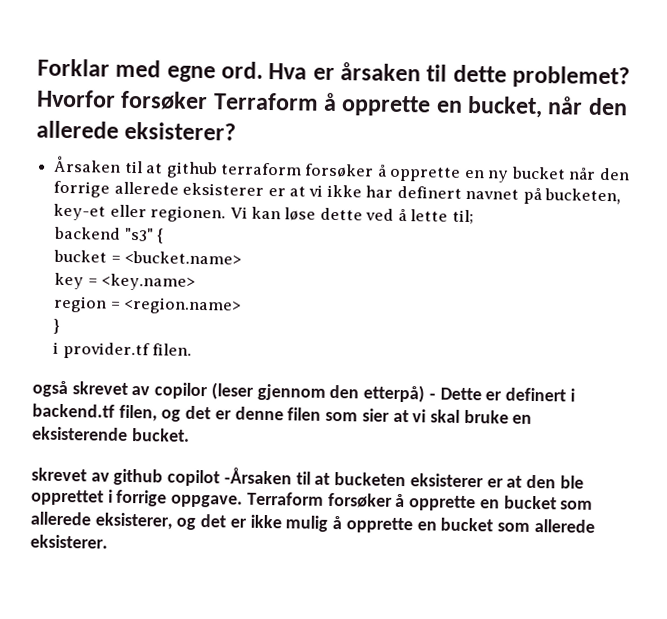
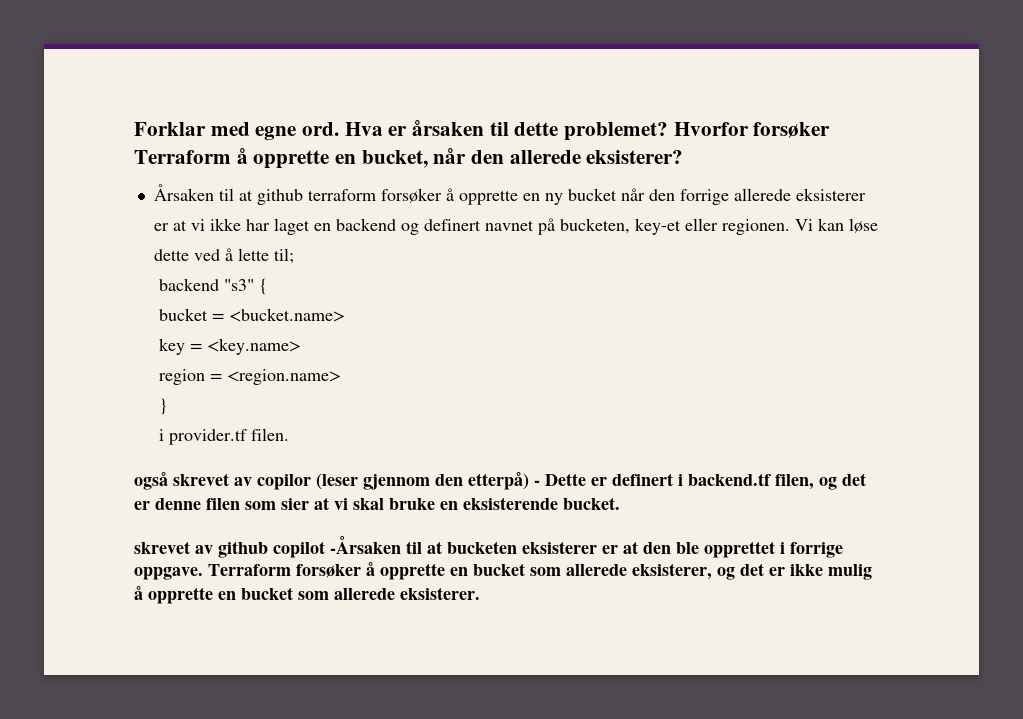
- Årsaken til at github terraform forsøker å opprette en ny bucket når den forrige allerede eksisterer er at vi ikke har definert navnet på bucketen, key-et eller regionen.
+ Årsaken til at github terraform forsøker å opprette en ny bucket når den forrige allerede eksisterer er at vi ikke har laget en backend og definert navnet på bucketen, key-et eller regionen.

